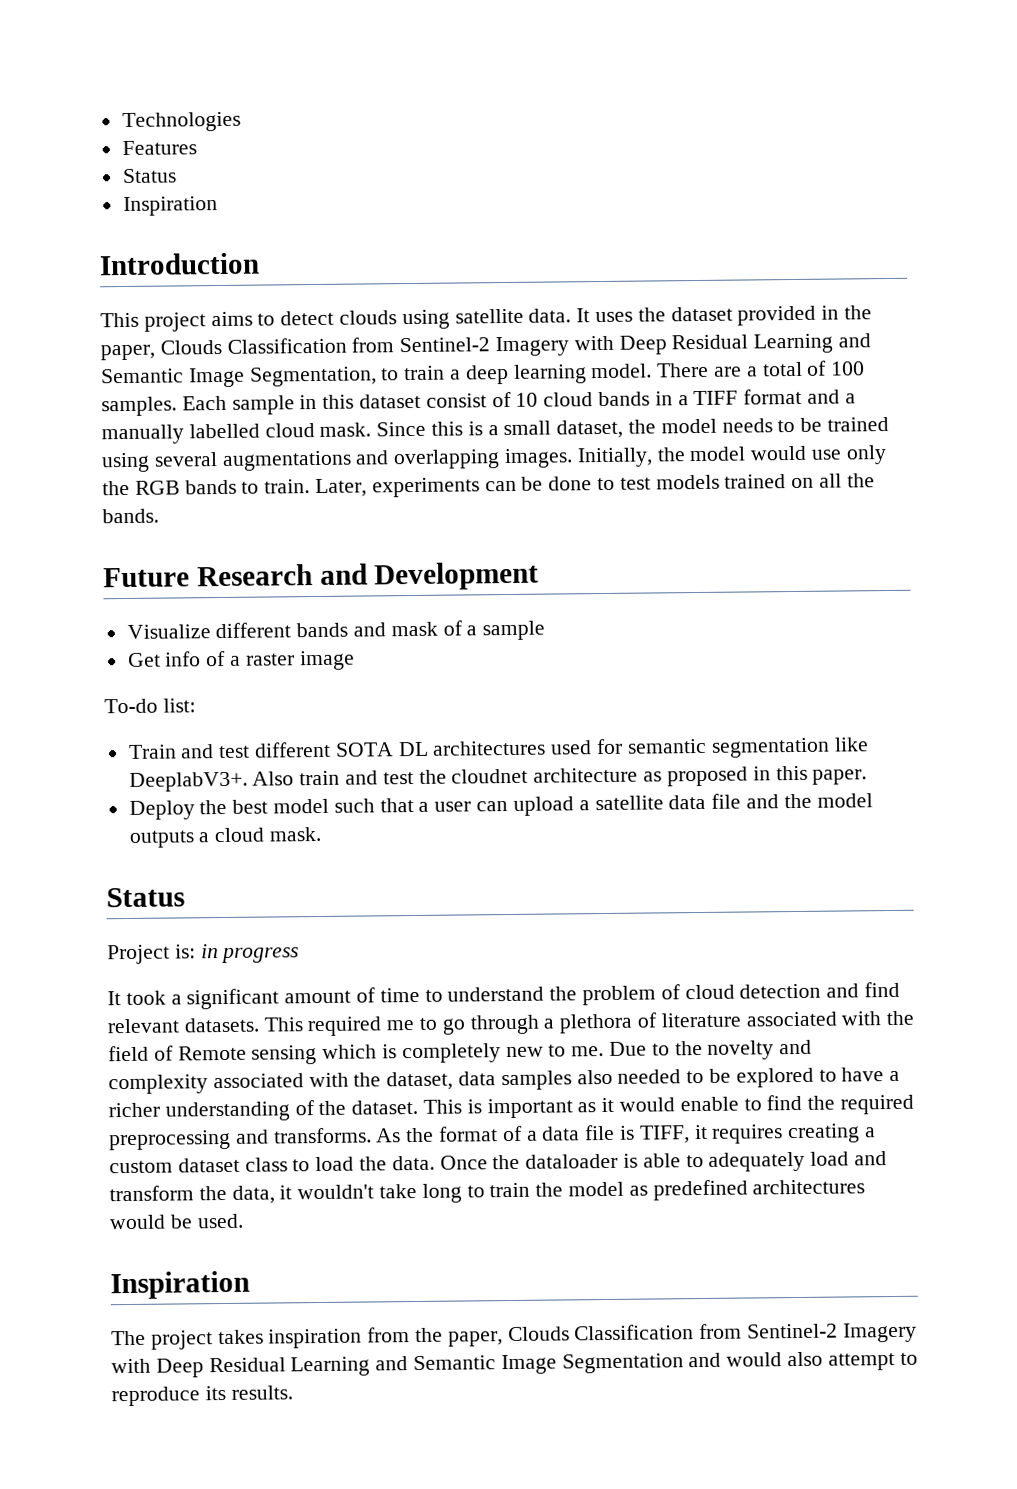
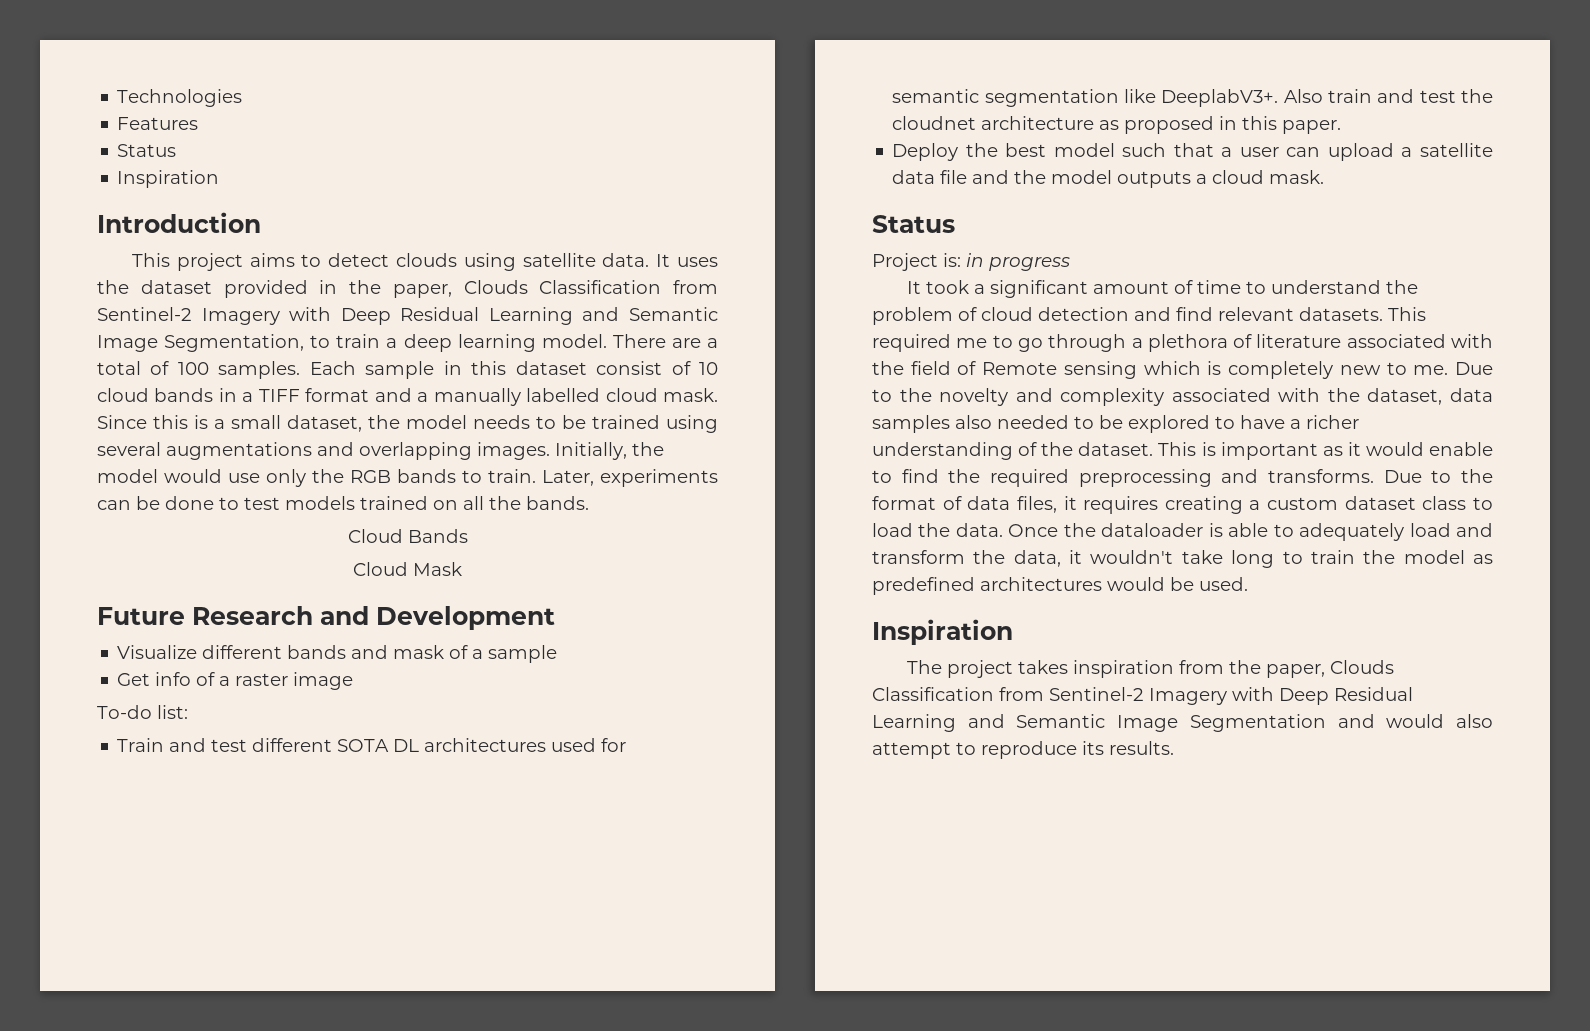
+ Cloud Bands
+ Cloud Mask
- As the format of a data file is TIFF, it requires creating a custom dataset class to load the data.
+ Due to the format of data files, it requires creating a custom dataset class to load the data.

